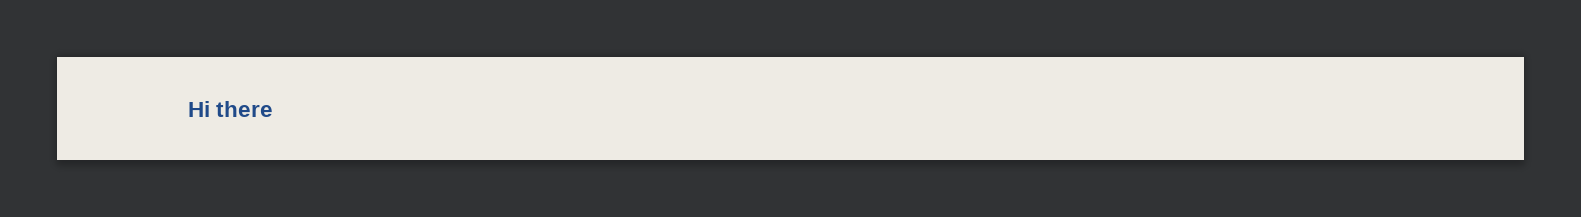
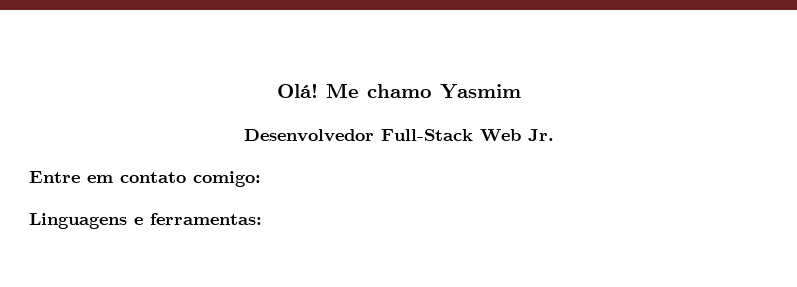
- Hi there
+ Olá! Me chamo Yasmim
+ Desenvolvedor Full-Stack Web Jr.
+ Entre em contato comigo:
+ Linguagens e ferramentas:

